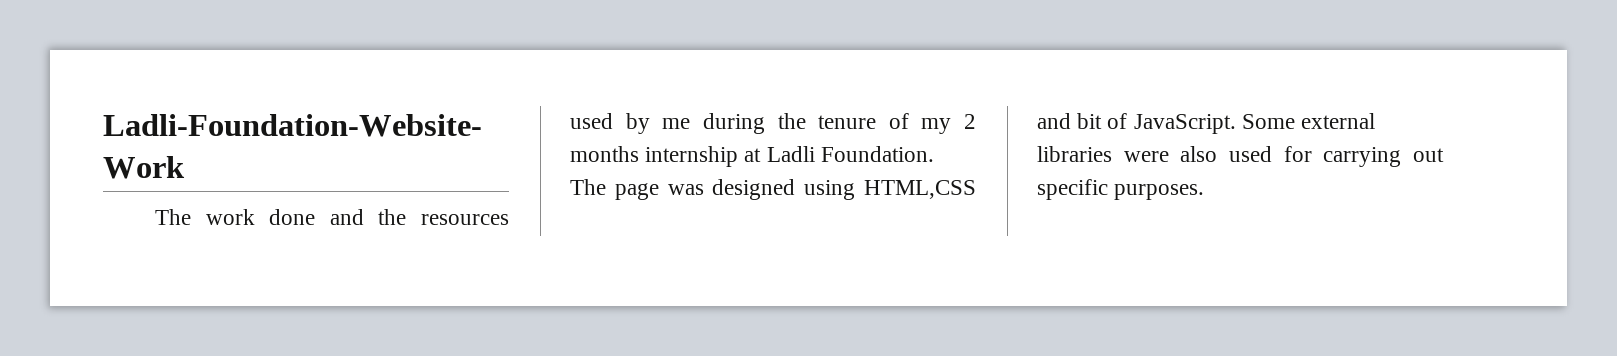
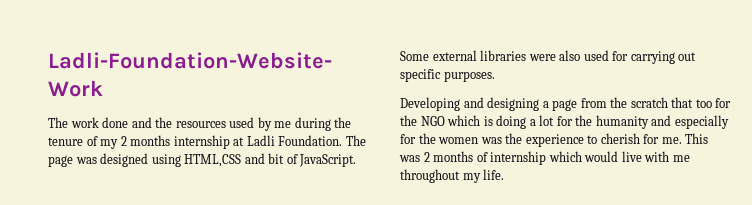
+ Developing and designing a page from the scratch that too for the NGO which is doing a lot for the humanity and especially for the women was the experience to cherish for me. This was 2 months of internship which would live with me throughout my life.

